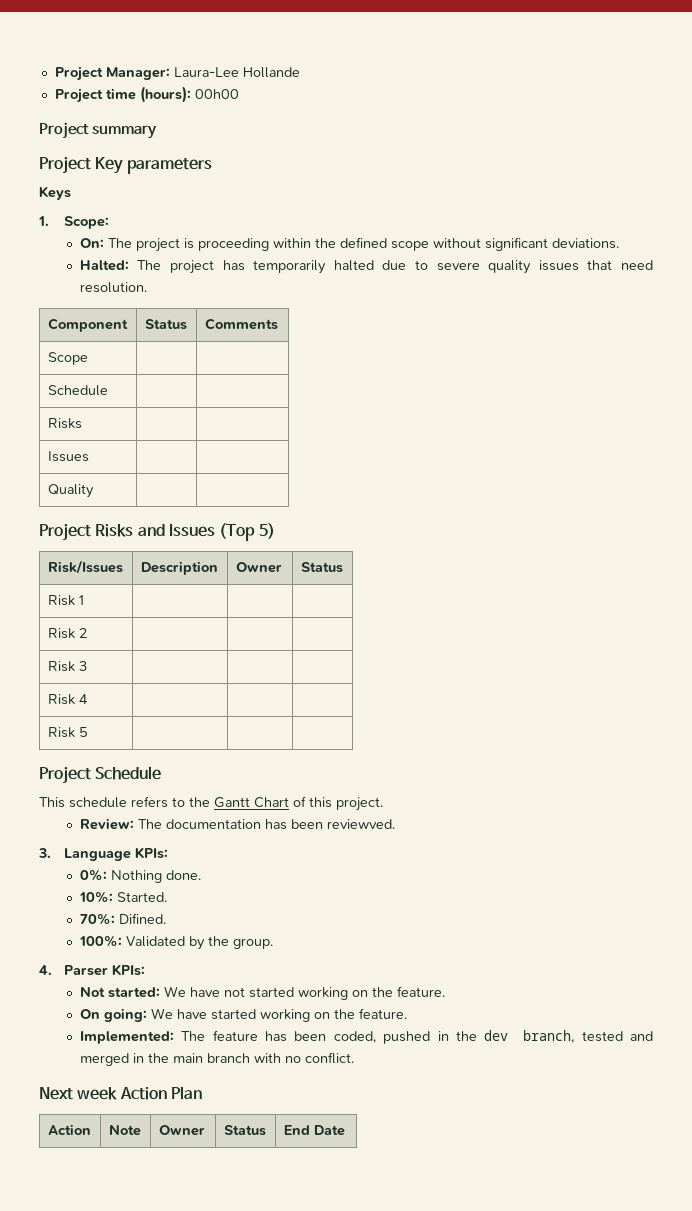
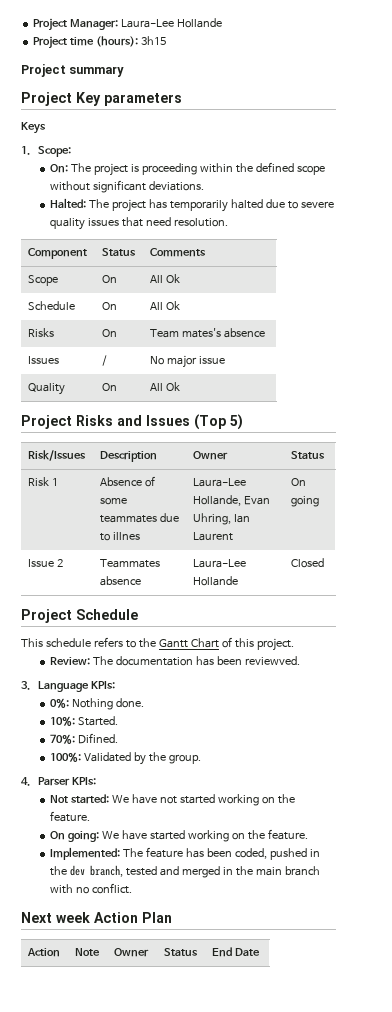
- Project time (hours): 00h00
+ Project time (hours): 3h15
- Scope | |
- Schedule | |
- Risks | |
- Issues | |
- Quality | |
+ Scope | On | All Ok
+ Schedule | On | All Ok
+ Risks | On | Team mates's absence
+ Issues | / | No major issue
+ Quality | On | All Ok
- Risk 1 | | |
- Risk 2 | | |
- Risk 3 | | |
- Risk 4 | | |
- Risk 5 | | |
+ Risk 1 | Absence of some teammates due to illnes | Laura-Lee Hollande, Evan Uhring, Ian Laurent | On going
+ Issue 2 | Teammates absence | Laura-Lee Hollande | Closed

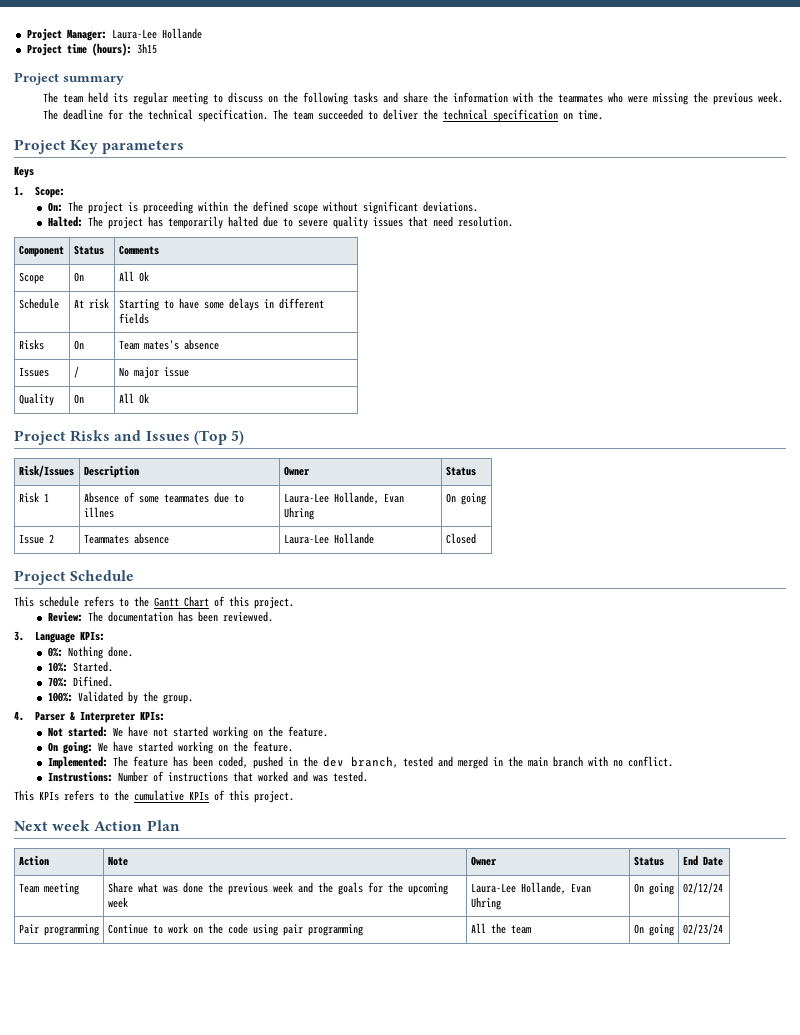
+ The team held its regular meeting to discuss on the following tasks and share the information with the teammates who were missing the previous week.
+ The deadline for the technical specification. The team succeeded to deliver the technical specification on time.
- Schedule | On | All Ok
+ Schedule | At risk | Starting to have some delays in different fields
- Risk 1 | Absence of some teammates due to illnes | Laura-Lee Hollande, Evan Uhring, Ian Laurent | On going
+ Risk 1 | Absence of some teammates due to illnes | Laura-Lee Hollande, Evan Uhring | On going
- 4. Parser KPIs:
+ 4. Parser & Interpreter KPIs:
+ Instrustions: Number of instructions that worked and was tested.
+ This KPIs refers to the cumulative KPIs of this project.
+ Team meeting | Share what was done the previous week and the goals for the upcoming week | Laura-Lee Hollande, Evan Uhring | On going | 02/12/24
+ Pair programming | Continue to work on the code using pair programming | All the team | On going | 02/23/24

